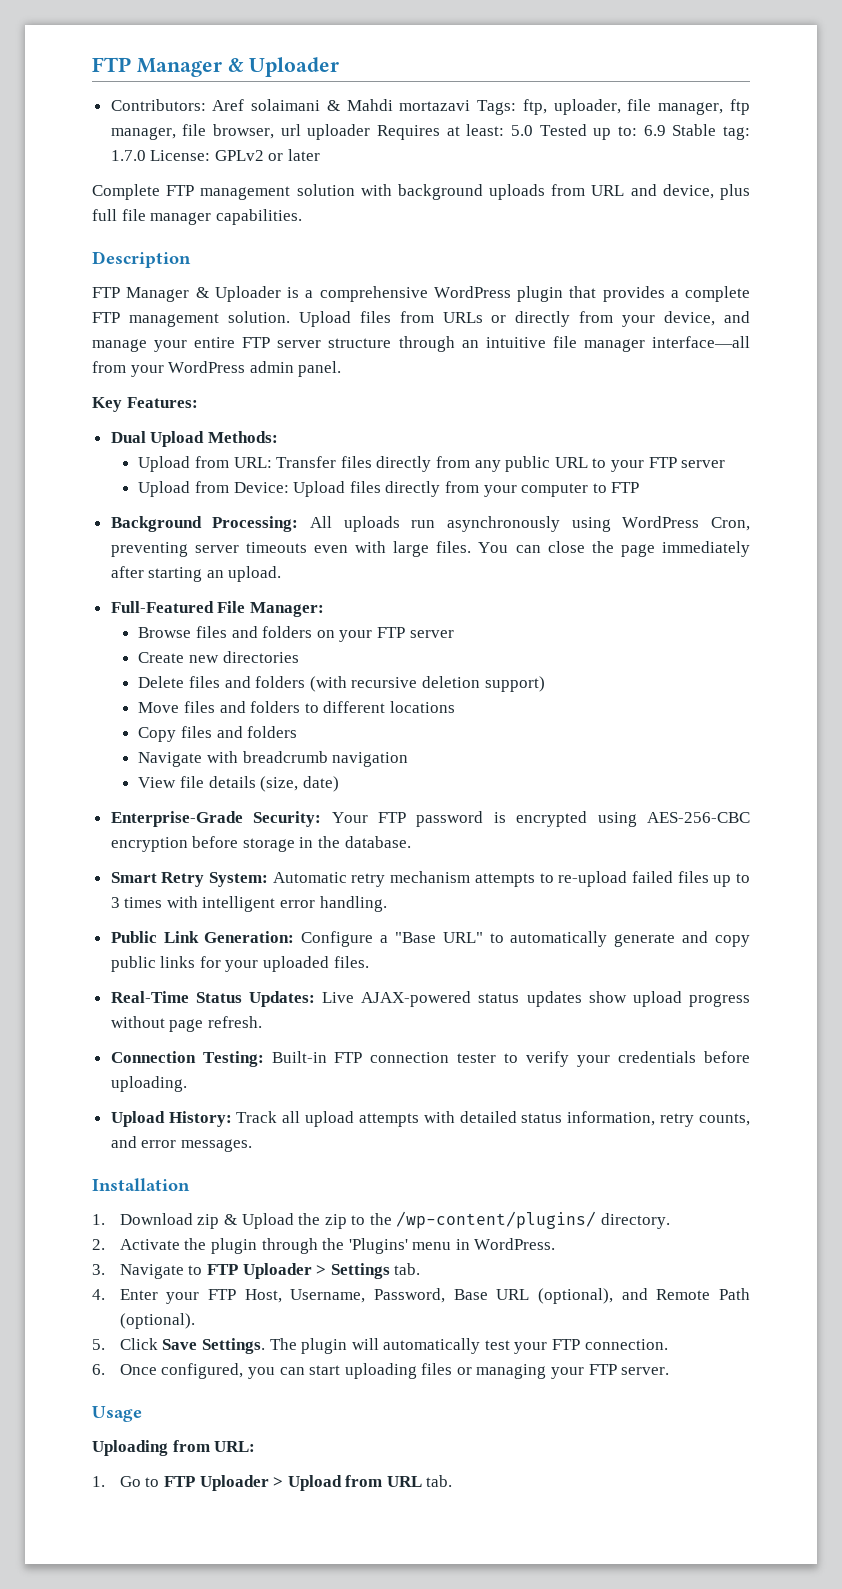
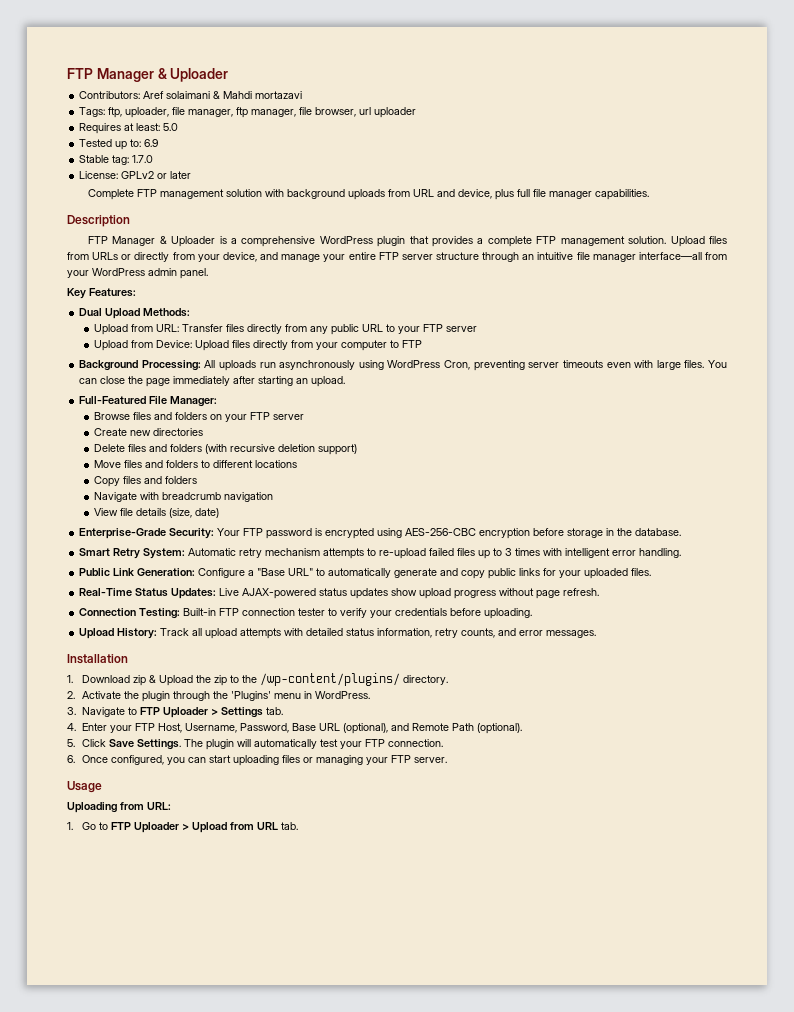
- Contributors: Aref solaimani & Mahdi mortazavi Tags: ftp, uploader, file manager, ftp manager, file browser, url uploader Requires at least: 5.0 Tested up to: 6.9 Stable tag: 1.7.0 License: GPLv2 or later
+ Contributors: Aref solaimani & Mahdi mortazavi
+ Tags: ftp, uploader, file manager, ftp manager, file browser, url uploader
+ Requires at least: 5.0
+ Tested up to: 6.9
+ Stable tag: 1.7.0
+ License: GPLv2 or later

